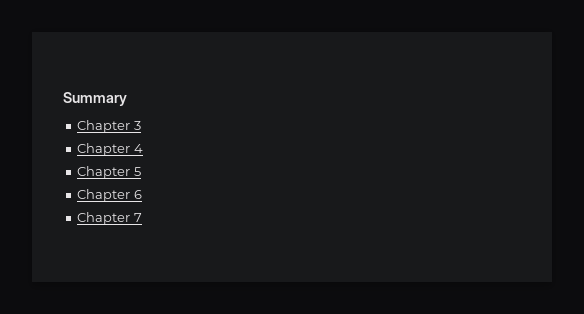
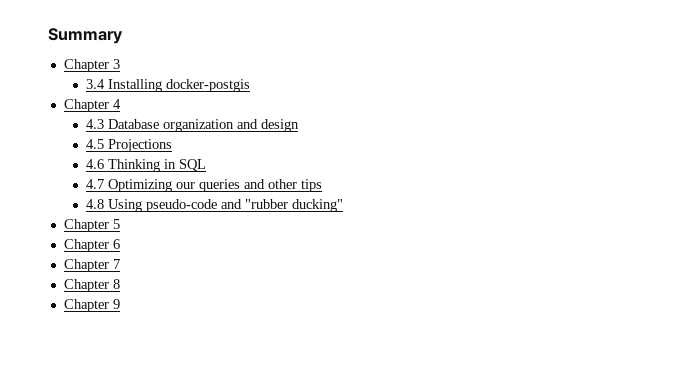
+ 3.4 Installing docker-postgis
+ 4.3 Database organization and design
+ 4.5 Projections
+ 4.6 Thinking in SQL
+ 4.7 Optimizing our queries and other tips
+ 4.8 Using pseudo-code and "rubber ducking"
+ Chapter 8
+ Chapter 9

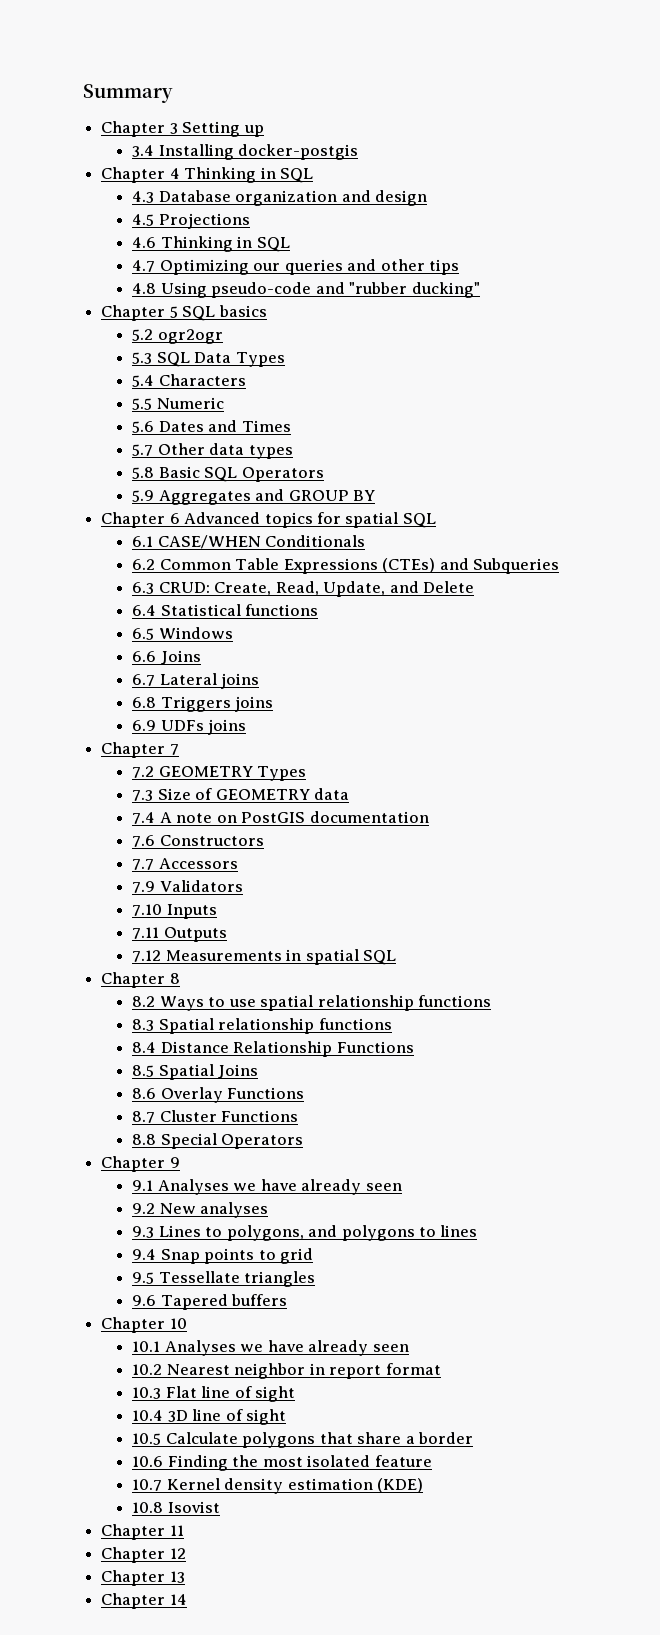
- Chapter 3
+ Chapter 3 Setting up
- Chapter 4
+ Chapter 4 Thinking in SQL
- Chapter 5
- Chapter 6
+ Chapter 5 SQL basics
+ 5.2 ogr2ogr
+ 5.3 SQL Data Types
+ 5.4 Characters
+ 5.5 Numeric
+ 5.6 Dates and Times
+ 5.7 Other data types
+ 5.8 Basic SQL Operators
+ 5.9 Aggregates and GROUP BY
+ Chapter 6 Advanced topics for spatial SQL
+ 6.1 CASE/WHEN Conditionals
+ 6.2 Common Table Expressions (CTEs) and Subqueries
+ 6.3 CRUD: Create, Read, Update, and Delete
+ 6.4 Statistical functions
+ 6.5 Windows
+ 6.6 Joins
+ 6.7 Lateral joins
+ 6.8 Triggers joins
+ 6.9 UDFs joins
  Chapter 7
+ 7.2 GEOMETRY Types
+ 7.3 Size of GEOMETRY data
+ 7.4 A note on PostGIS documentation
+ 7.6 Constructors
+ 7.7 Accessors
+ 7.9 Validators
+ 7.10 Inputs
+ 7.11 Outputs
+ 7.12 Measurements in spatial SQL
  Chapter 8
+ 8.2 Ways to use spatial relationship functions
+ 8.3 Spatial relationship functions
+ 8.4 Distance Relationship Functions
+ 8.5 Spatial Joins
+ 8.6 Overlay Functions
+ 8.7 Cluster Functions
+ 8.8 Special Operators
  Chapter 9
+ 9.1 Analyses we have already seen
+ 9.2 New analyses
+ 9.3 Lines to polygons, and polygons to lines
+ 9.4 Snap points to grid
+ 9.5 Tessellate triangles
+ 9.6 Tapered buffers
+ Chapter 10
+ 10.1 Analyses we have already seen
+ 10.2 Nearest neighbor in report format
+ 10.3 Flat line of sight
+ 10.4 3D line of sight
+ 10.5 Calculate polygons that share a border
+ 10.6 Finding the most isolated feature
+ 10.7 Kernel density estimation (KDE)
+ 10.8 Isovist
+ Chapter 11
+ Chapter 12
+ Chapter 13
+ Chapter 14

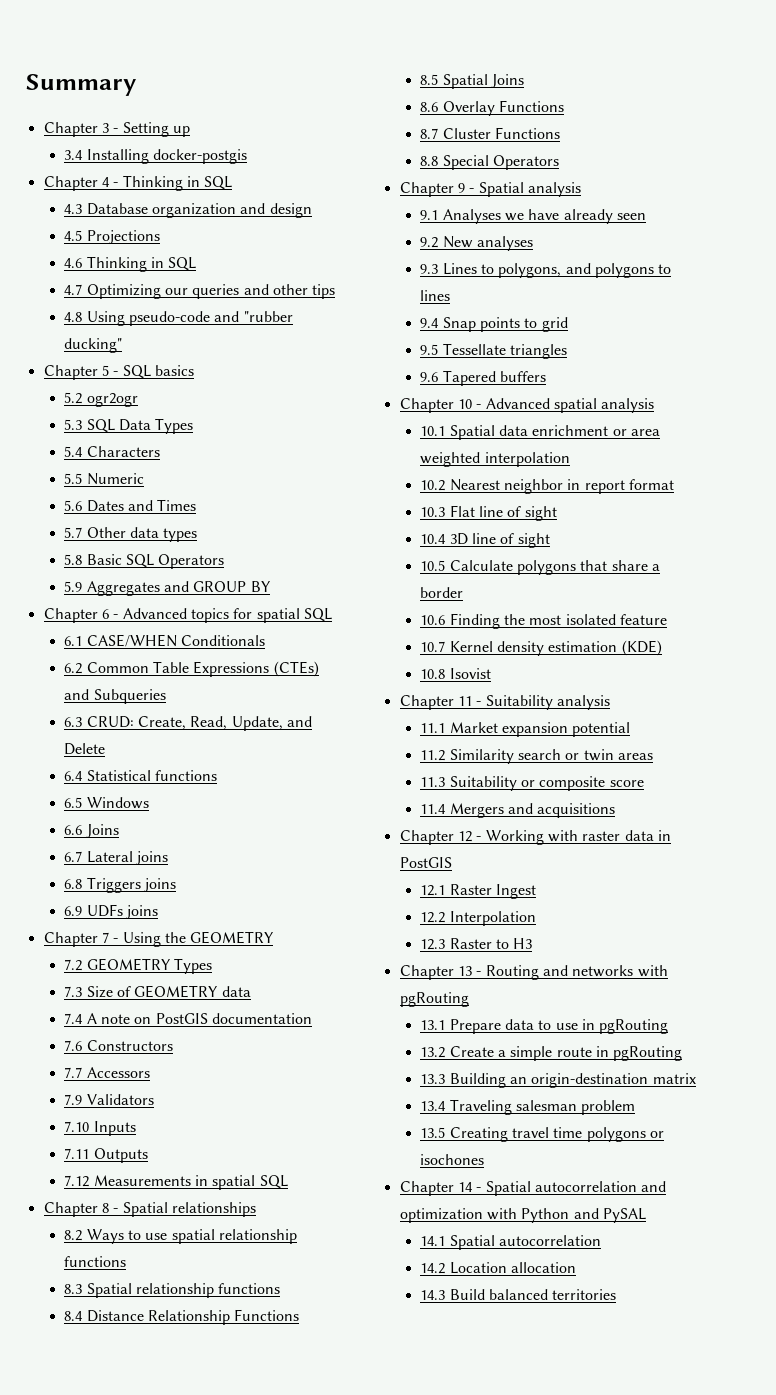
- Chapter 3 Setting up
+ Chapter 3 - Setting up
- Chapter 4 Thinking in SQL
+ Chapter 4 - Thinking in SQL
- Chapter 5 SQL basics
+ Chapter 5 - SQL basics
- Chapter 6 Advanced topics for spatial SQL
+ Chapter 6 - Advanced topics for spatial SQL
- Chapter 7
+ Chapter 7 - Using the GEOMETRY
- Chapter 8
+ Chapter 8 - Spatial relationships
- Chapter 9
+ Chapter 9 - Spatial analysis
- Chapter 10
- 10.1 Analyses we have already seen
+ Chapter 10 - Advanced spatial analysis
+ 10.1 Spatial data enrichment or area weighted interpolation
- Chapter 11
- Chapter 12
- Chapter 13
- Chapter 14
+ Chapter 11 - Suitability analysis
+ 11.1 Market expansion potential
+ 11.2 Similarity search or twin areas
+ 11.3 Suitability or composite score
+ 11.4 Mergers and acquisitions
+ Chapter 12 - Working with raster data in PostGIS
+ 12.1 Raster Ingest
+ 12.2 Interpolation
+ 12.3 Raster to H3
+ Chapter 13 - Routing and networks with pgRouting
+ 13.1 Prepare data to use in pgRouting
+ 13.2 Create a simple route in pgRouting
+ 13.3 Building an origin-destination matrix
+ 13.4 Traveling salesman problem
+ 13.5 Creating travel time polygons or isochones
+ Chapter 14 - Spatial autocorrelation and optimization with Python and PySAL
+ 14.1 Spatial autocorrelation
+ 14.2 Location allocation
+ 14.3 Build balanced territories

